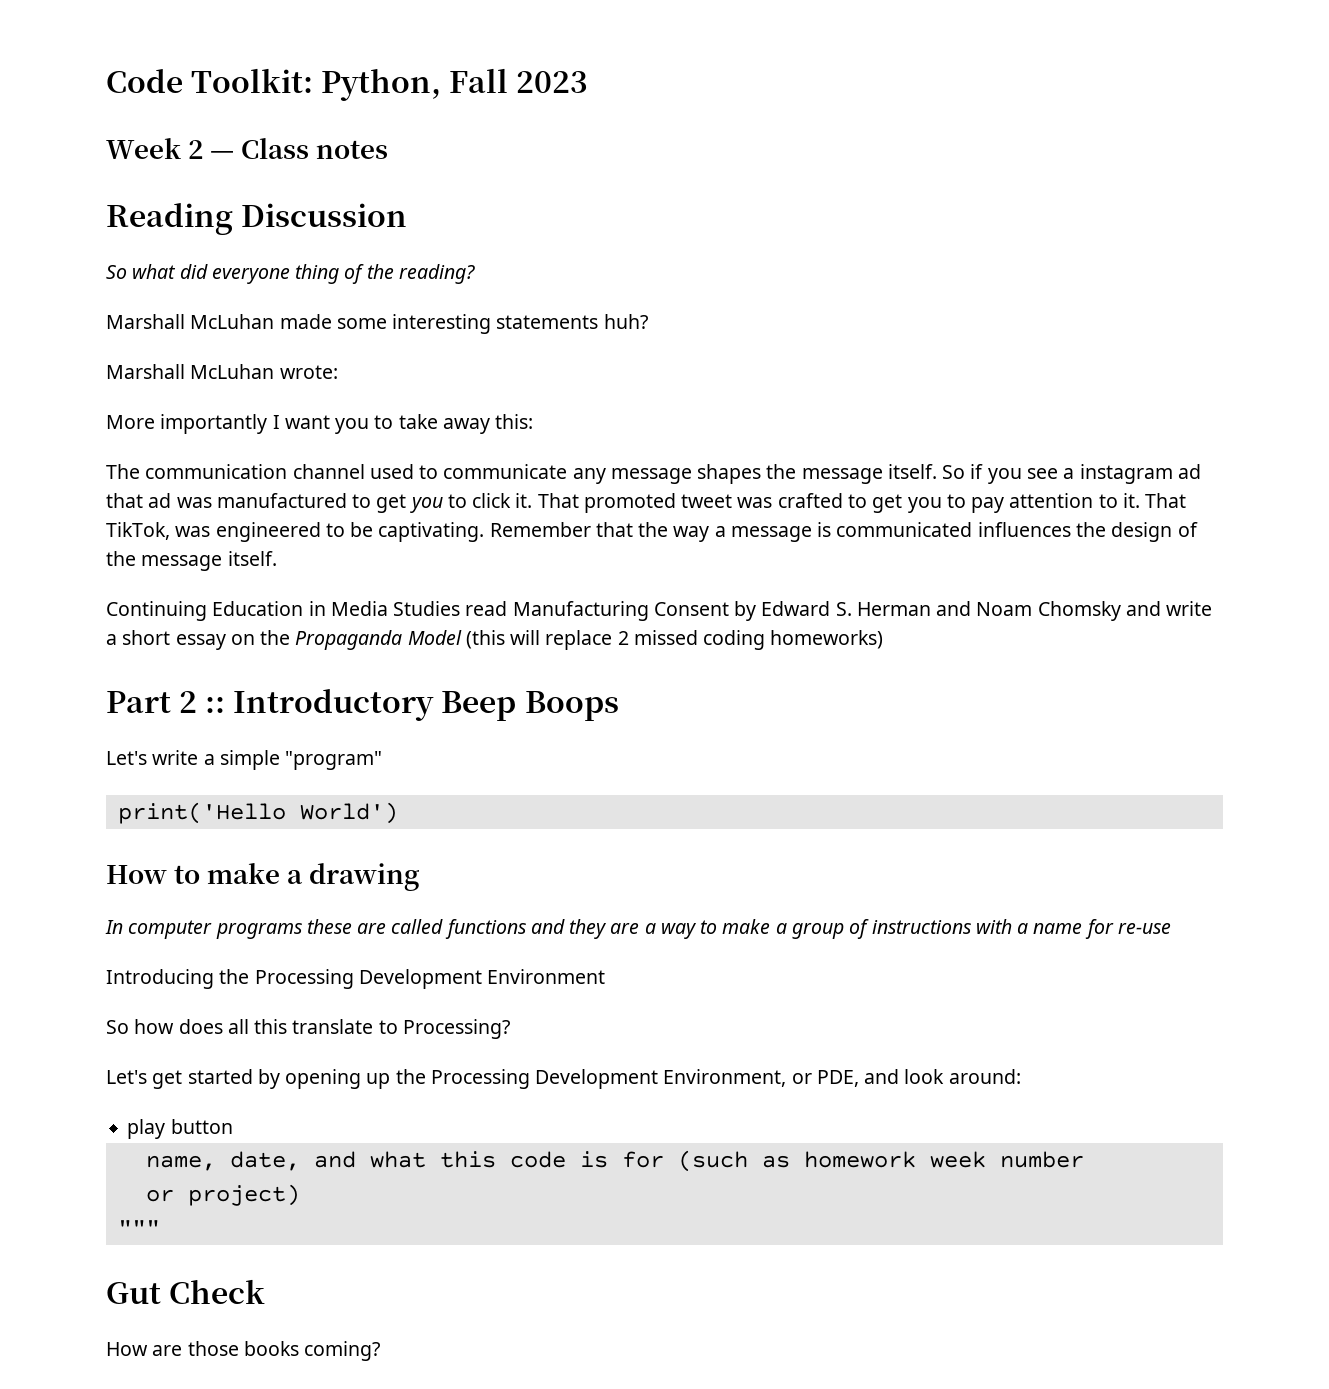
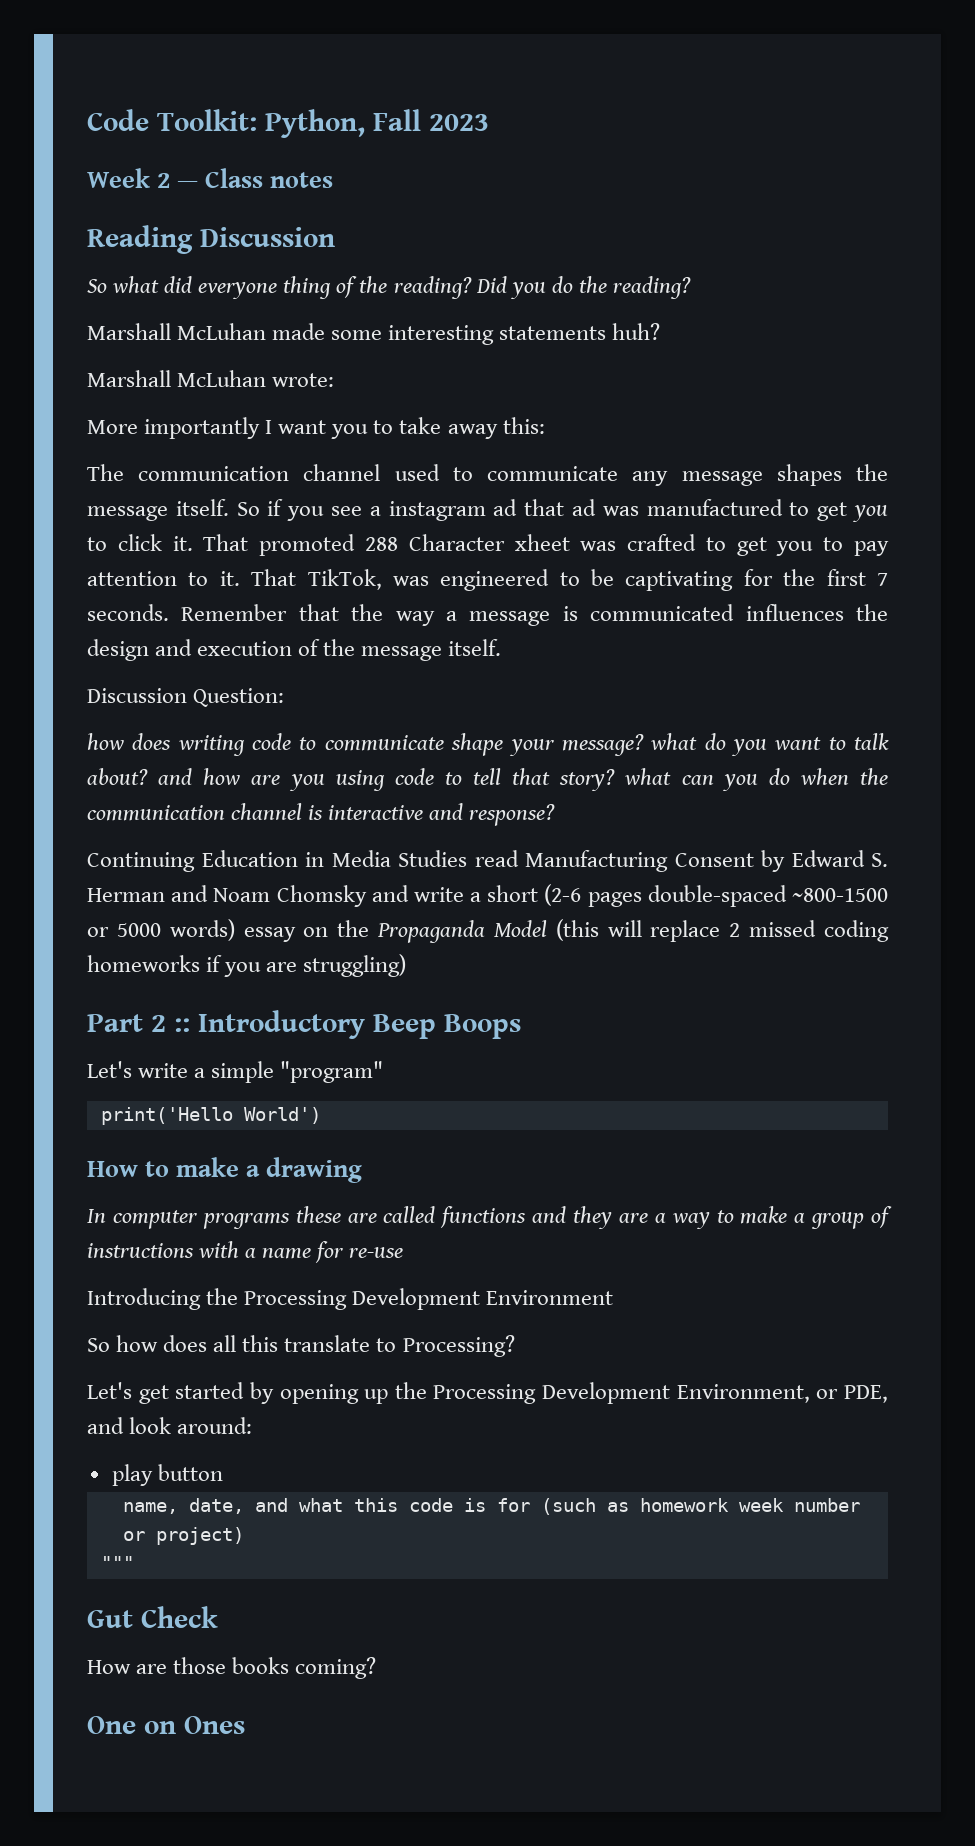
+ Did you do the reading?
- That promoted tweet was crafted to get you to pay attention to it.
+ That promoted 288 Character xheet was crafted to get you to pay attention to it.
- That TikTok, was engineered to be captivating.
+ That TikTok, was engineered to be captivating for the first 7 seconds.
- Remember that the way a message is communicated influences the design of the message itself.
+ Remember that the way a message is communicated influences the design and execution of the message itself.
+ Discussion Question:
+ how does writing code to communicate shape your message? what do you want to talk about? and how are you using code to tell that story? what can you do when the communication channel is interactive and response?
- Continuing Education in Media Studies read Manufacturing Consent by Edward S. Herman and Noam Chomsky and write a short essay on the Propaganda Model (this will replace 2 missed coding homeworks)
+ Continuing Education in Media Studies read Manufacturing Consent by Edward S. Herman and Noam Chomsky and write a short (2-6 pages double-spaced ~800-1500 or 5000 words) essay on the Propaganda Model (this will replace 2 missed coding homeworks if you are struggling)
+ One on Ones

